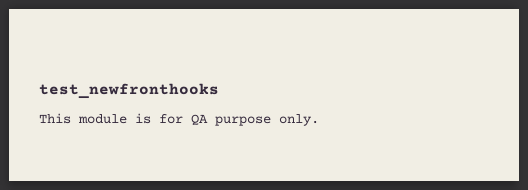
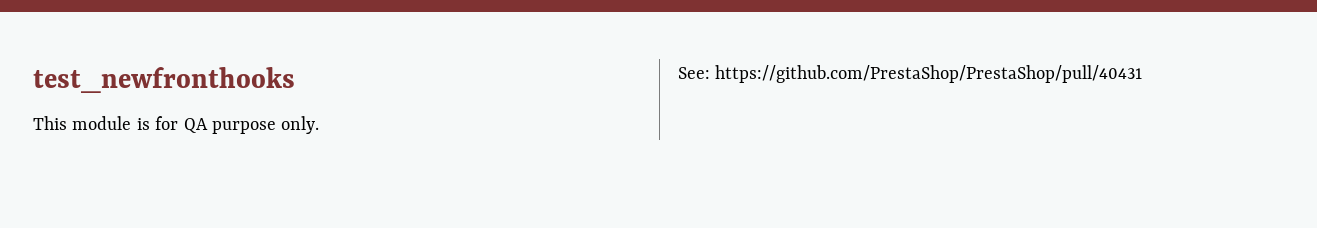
+ See: https://github.com/PrestaShop/PrestaShop/pull/40431

